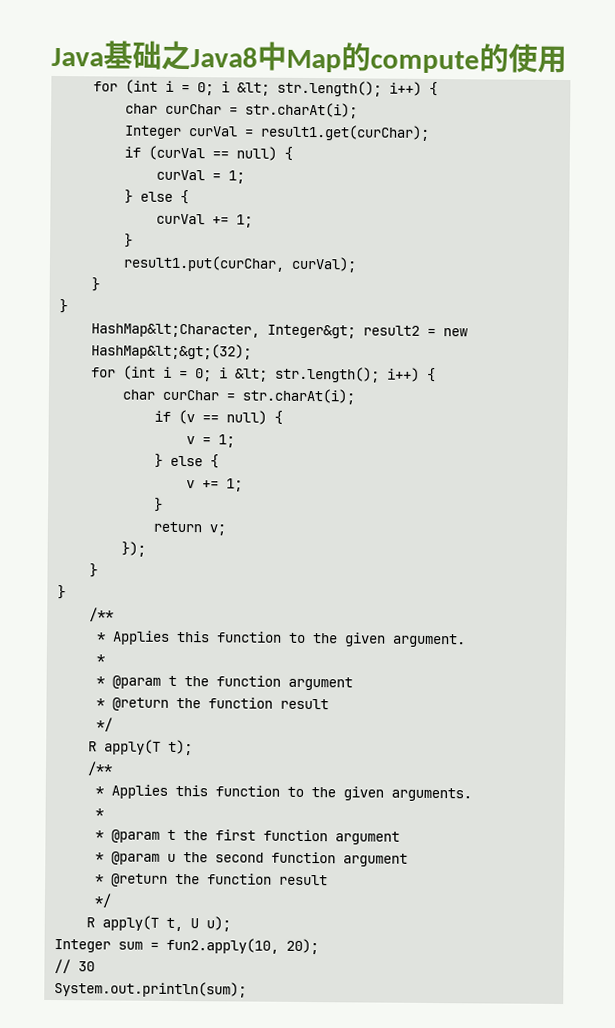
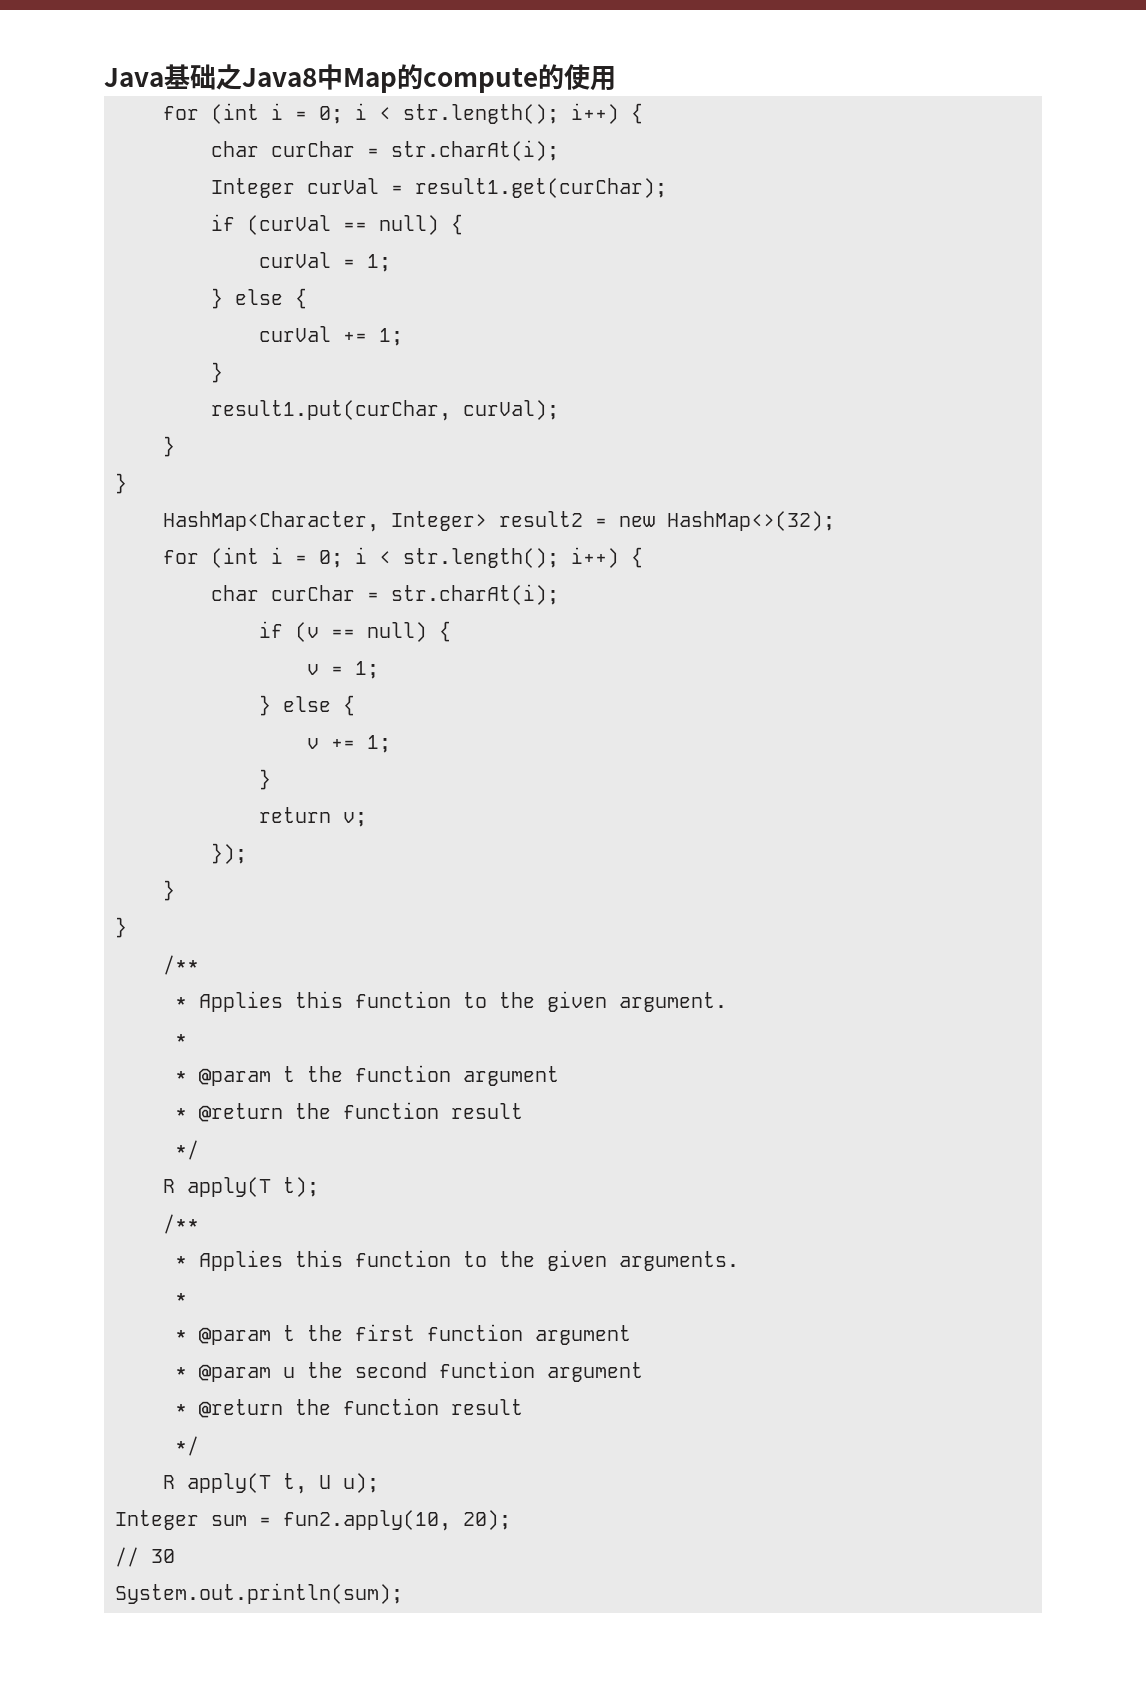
  Java基础之Java8中Map的compute的使用
- for (int i = 0; i &lt; str.length(); i++) {
+ for (int i = 0; i < str.length(); i++) {
- HashMap&lt;Character, Integer&gt; result2 = new HashMap&lt;&gt;(32);
- for (int i = 0; i &lt; str.length(); i++) {
+ HashMap<Character, Integer> result2 = new HashMap<>(32);
+ for (int i = 0; i < str.length(); i++) {

